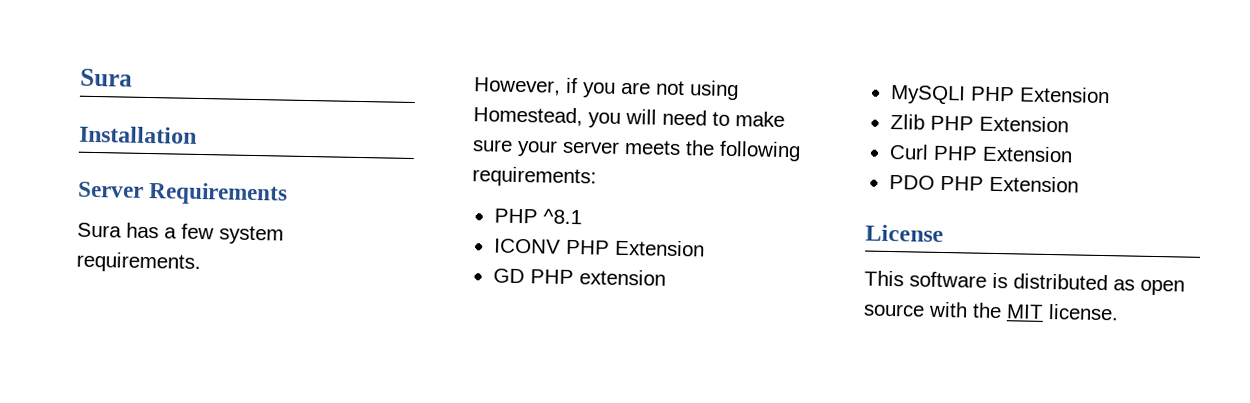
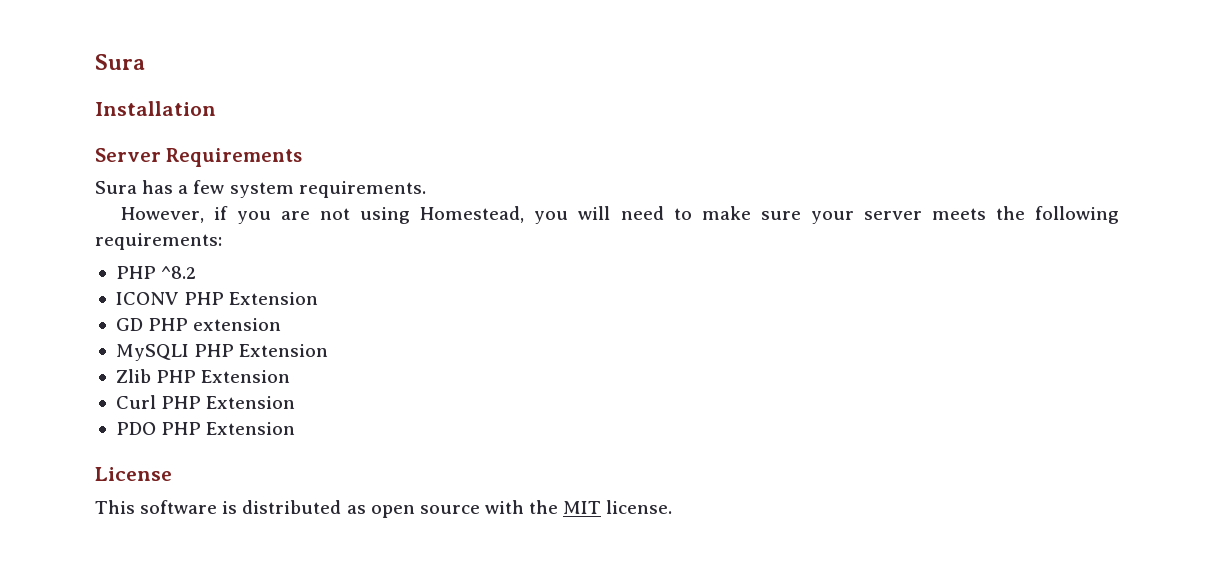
- PHP ^8.1
+ PHP ^8.2

